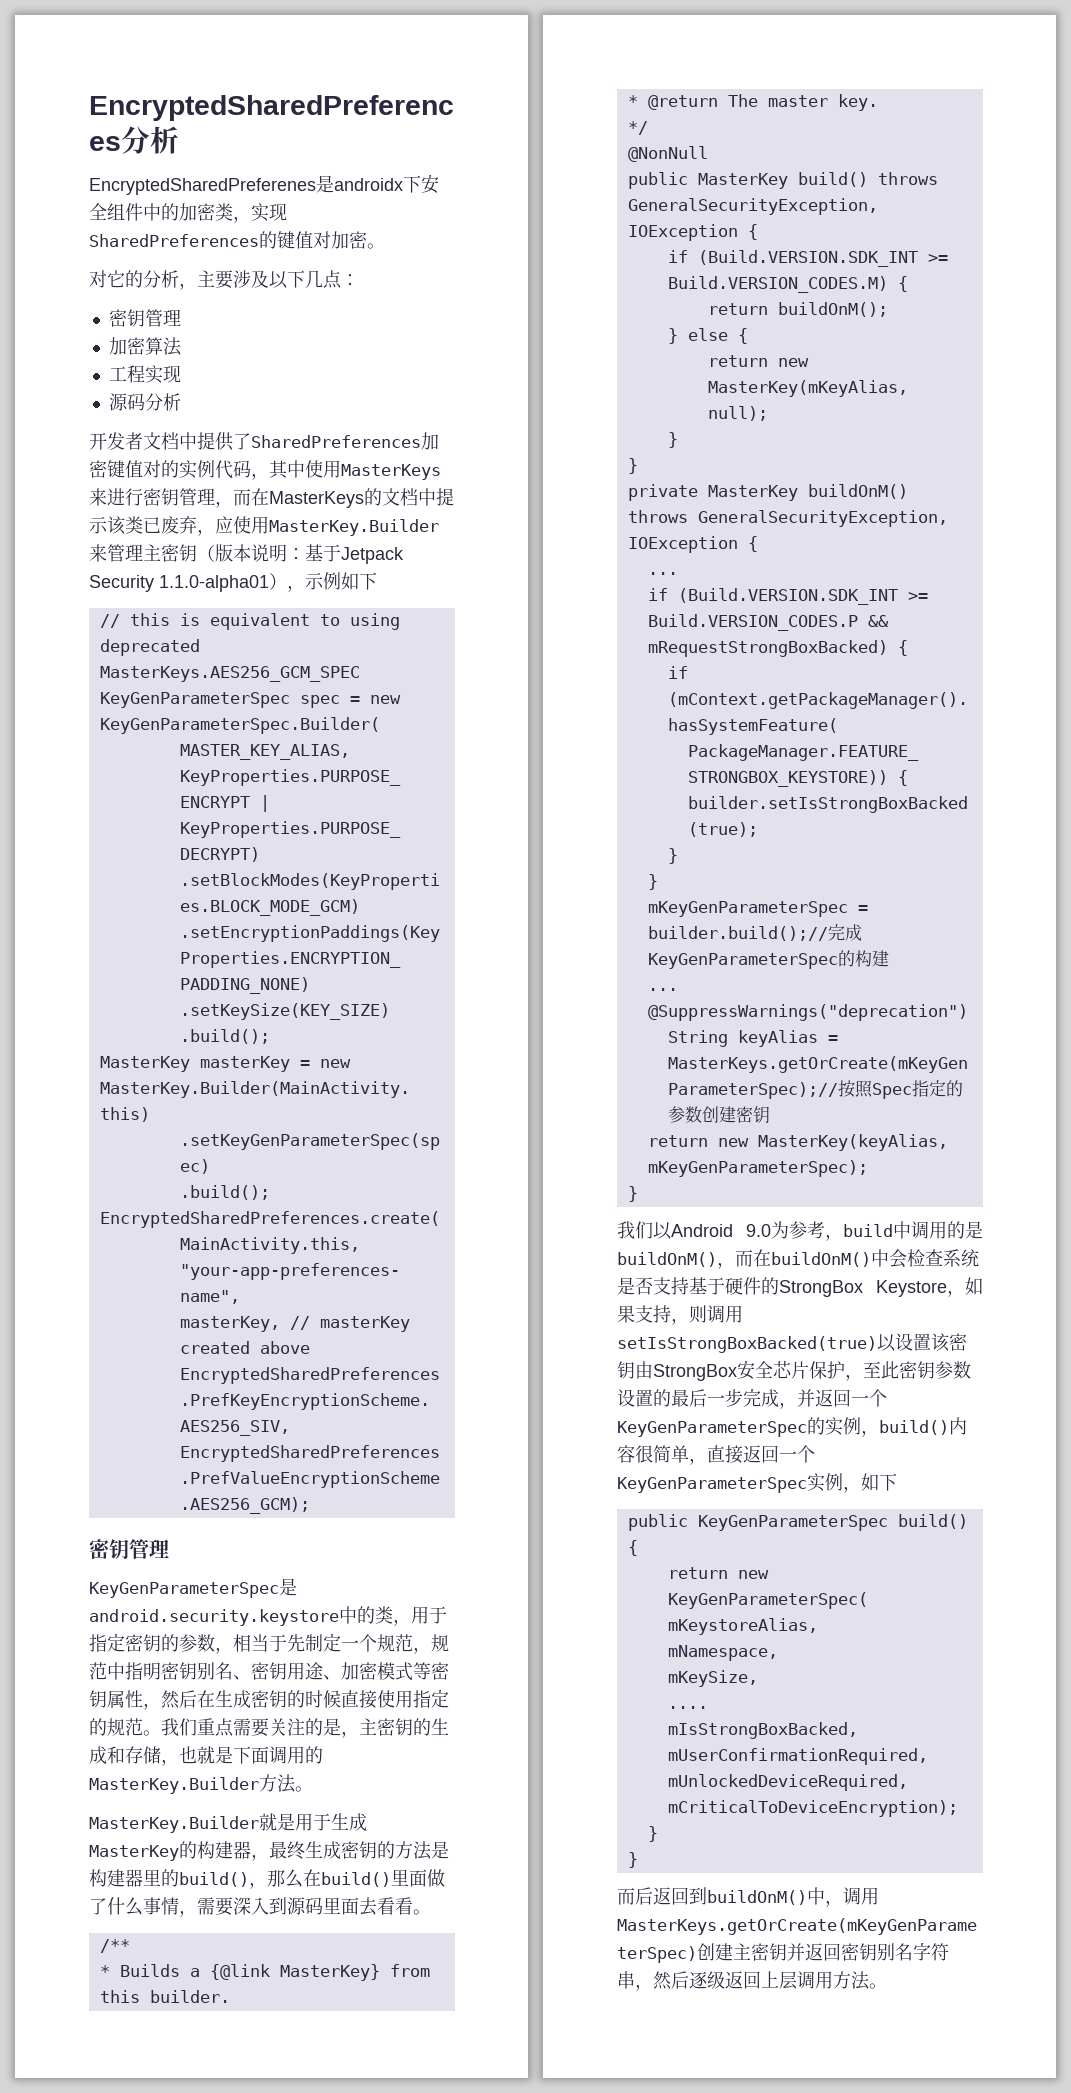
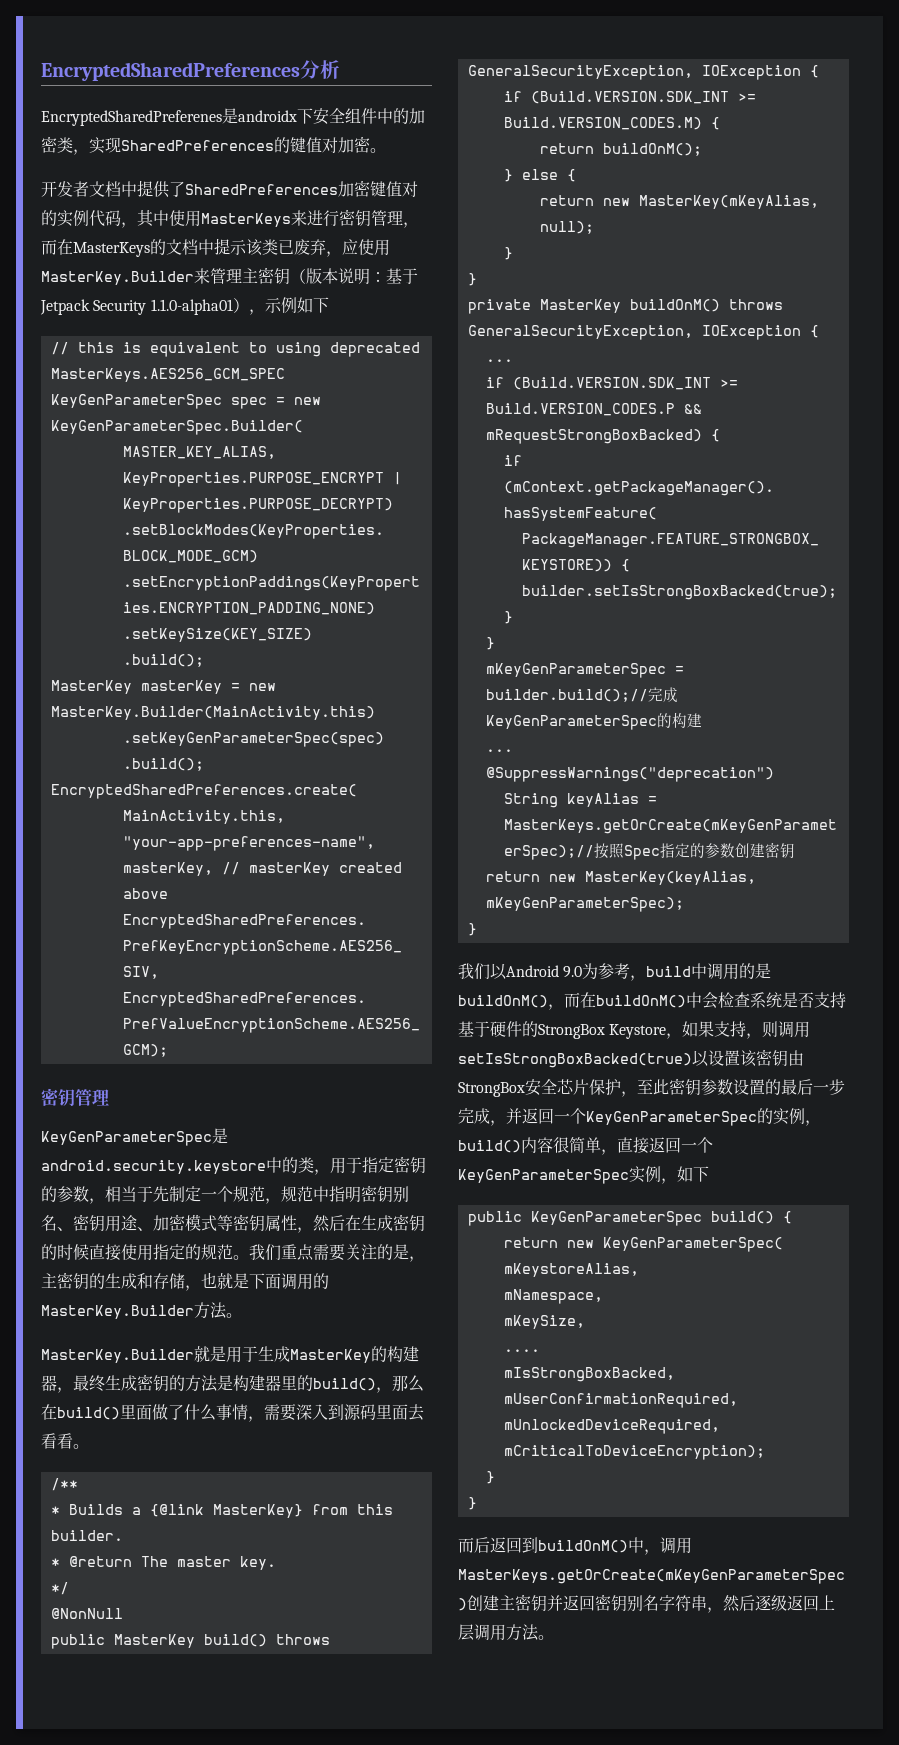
- 对它的分析，主要涉及以下几点：
- 密钥管理
- 加密算法
- 工程实现
- 源码分析

